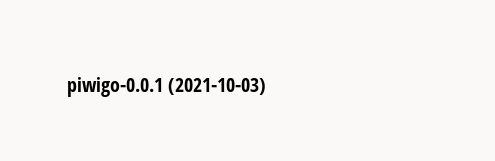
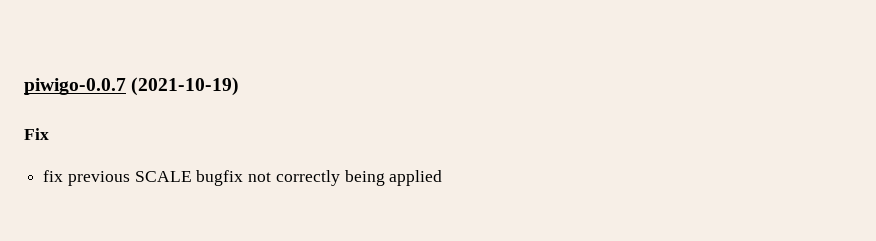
- piwigo-0.0.1 (2021-10-03)
+ piwigo-0.0.7 (2021-10-19)
+ Fix
+ fix previous SCALE bugfix not correctly being applied

